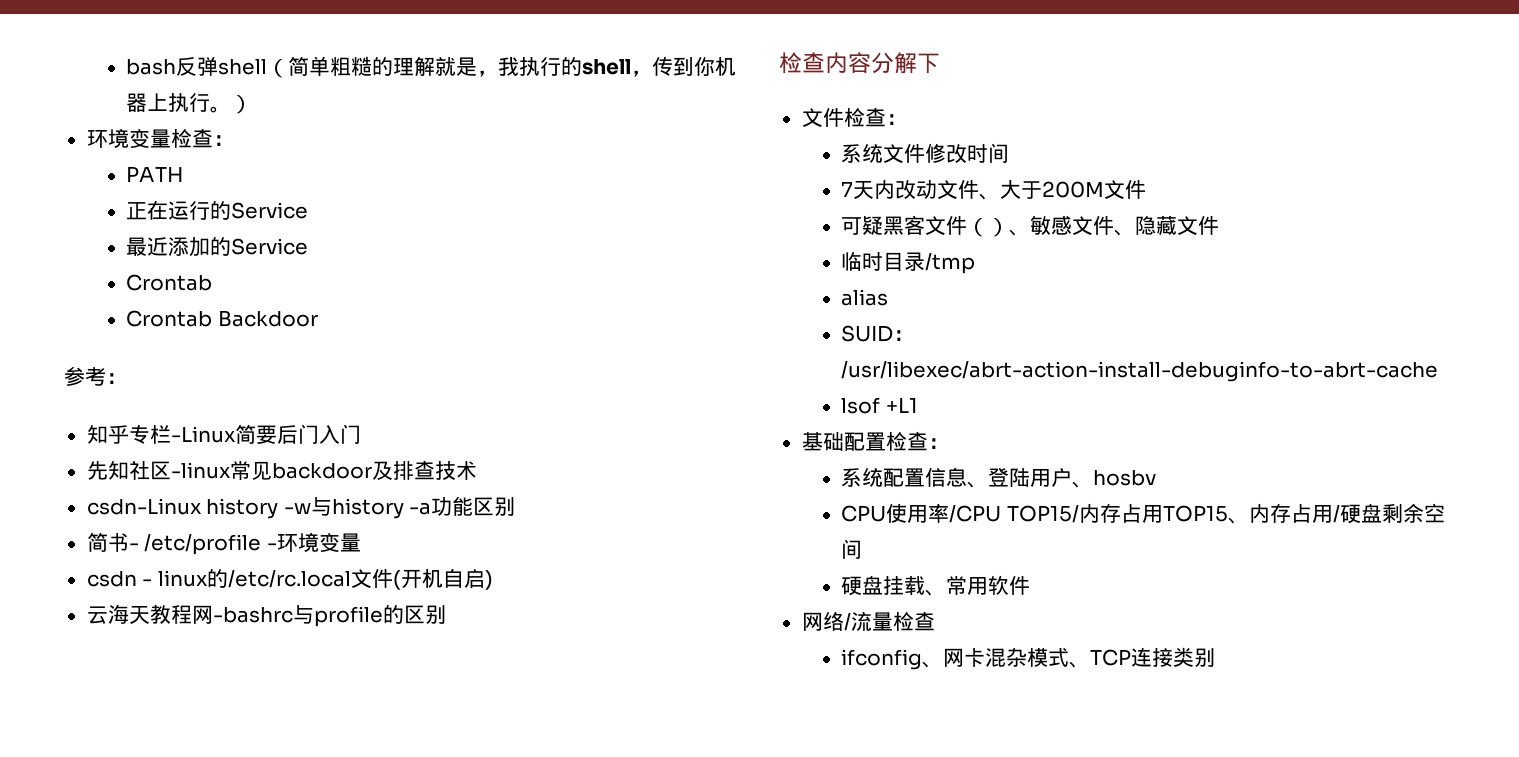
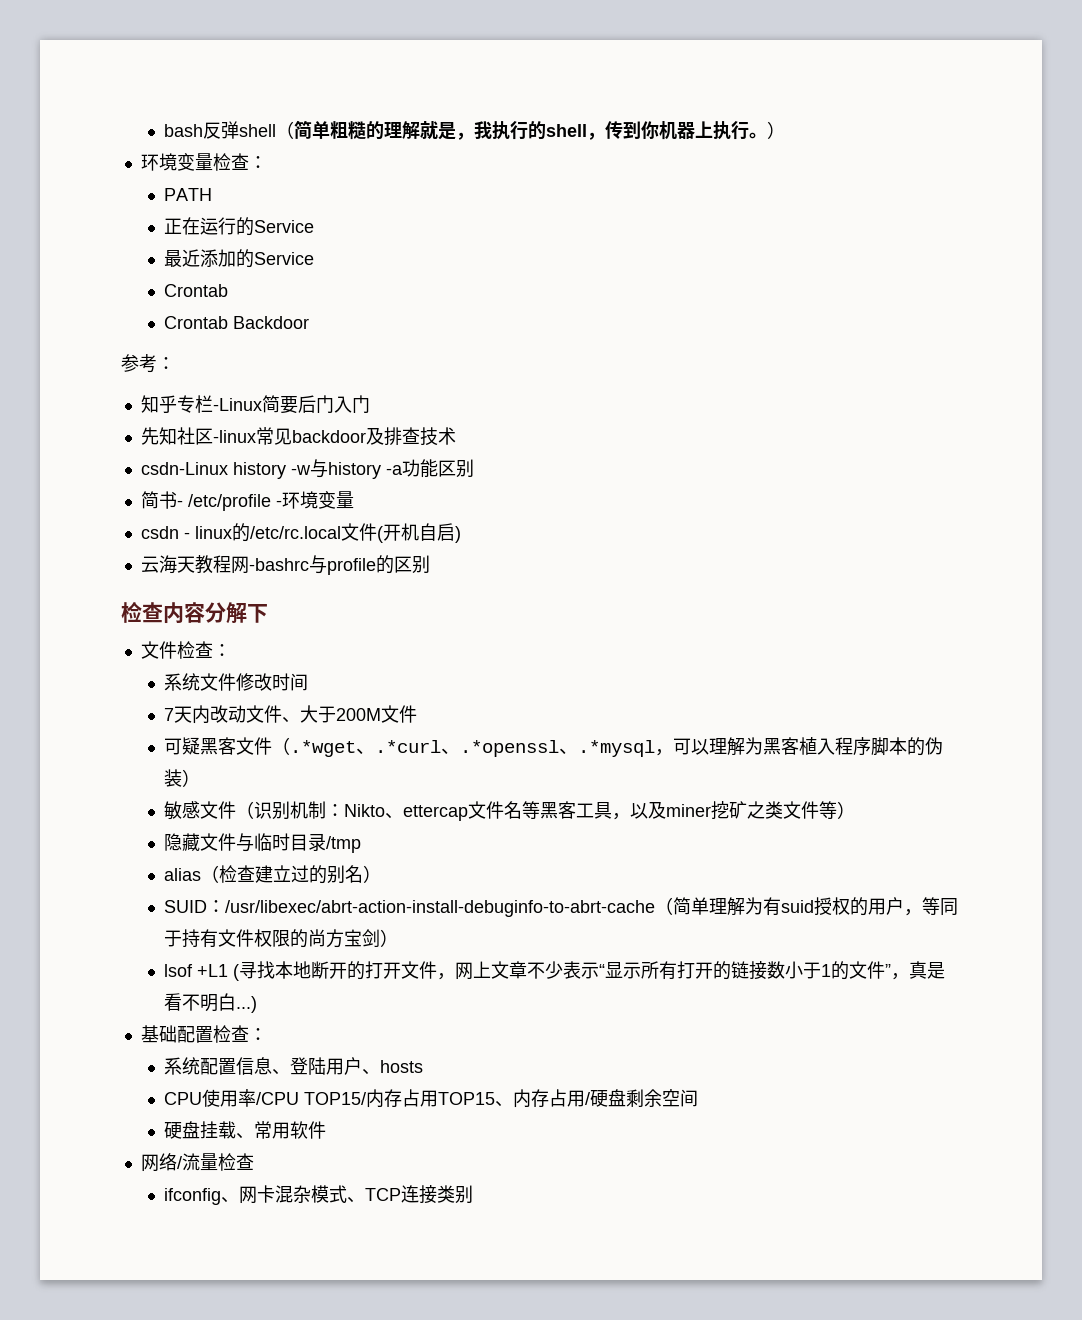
- 可疑黑客文件（）、敏感文件、隐藏文件
- 临时目录/tmp
+ 可疑黑客文件（.*wget、.*curl、.*openssl、.*mysql，可以理解为黑客植入程序脚本的伪装）
+ 敏感文件（识别机制：Nikto、ettercap文件名等黑客工具，以及miner挖矿之类文件等）
+ 隐藏文件与临时目录/tmp
- alias
- SUID：/usr/libexec/abrt-action-install-debuginfo-to-abrt-cache
- lsof +L1
+ alias（检查建立过的别名）
+ SUID：/usr/libexec/abrt-action-install-debuginfo-to-abrt-cache（简单理解为有suid授权的用户，等同于持有文件权限的尚方宝剑）
+ lsof +L1 (寻找本地断开的打开文件，网上文章不少表示“显示所有打开的链接数小于1的文件”，真是看不明白...)
- 系统配置信息、登陆用户、hosbv
+ 系统配置信息、登陆用户、hosts

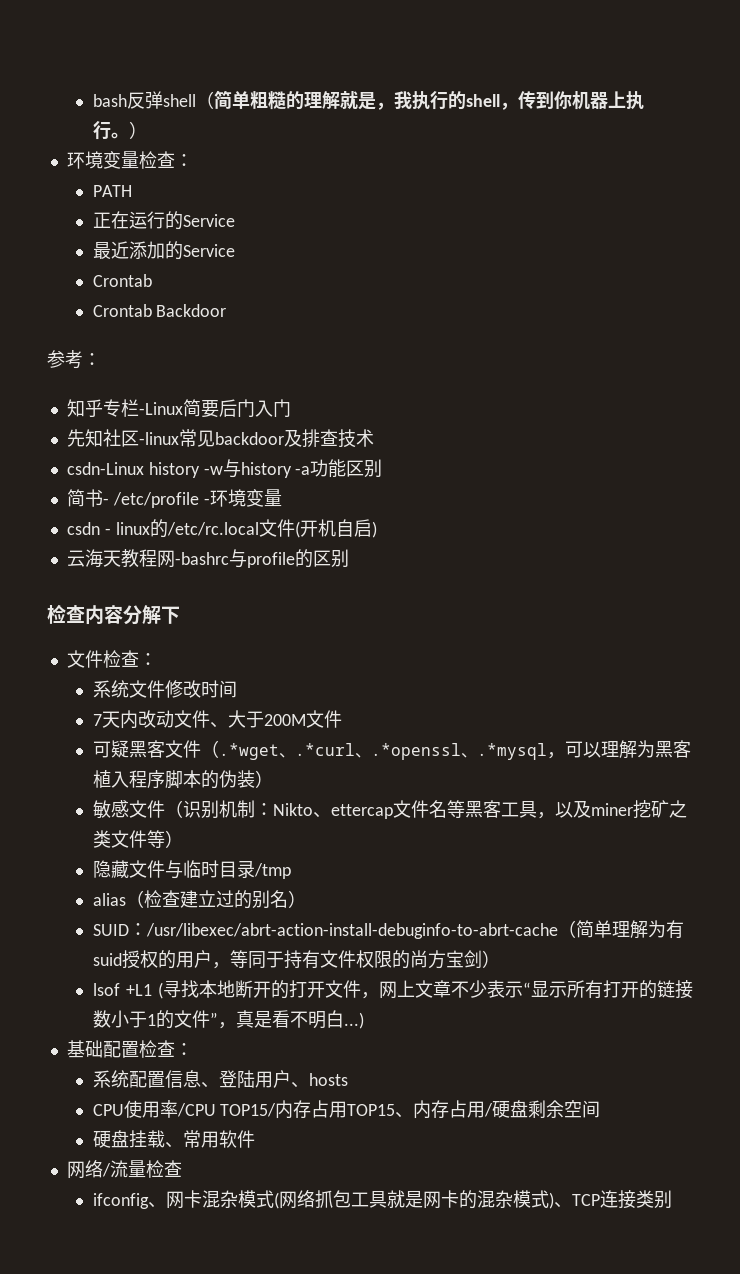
- ifconfig、网卡混杂模式、TCP连接类别
+ ifconfig、网卡混杂模式(网络抓包工具就是网卡的混杂模式)、TCP连接类别

